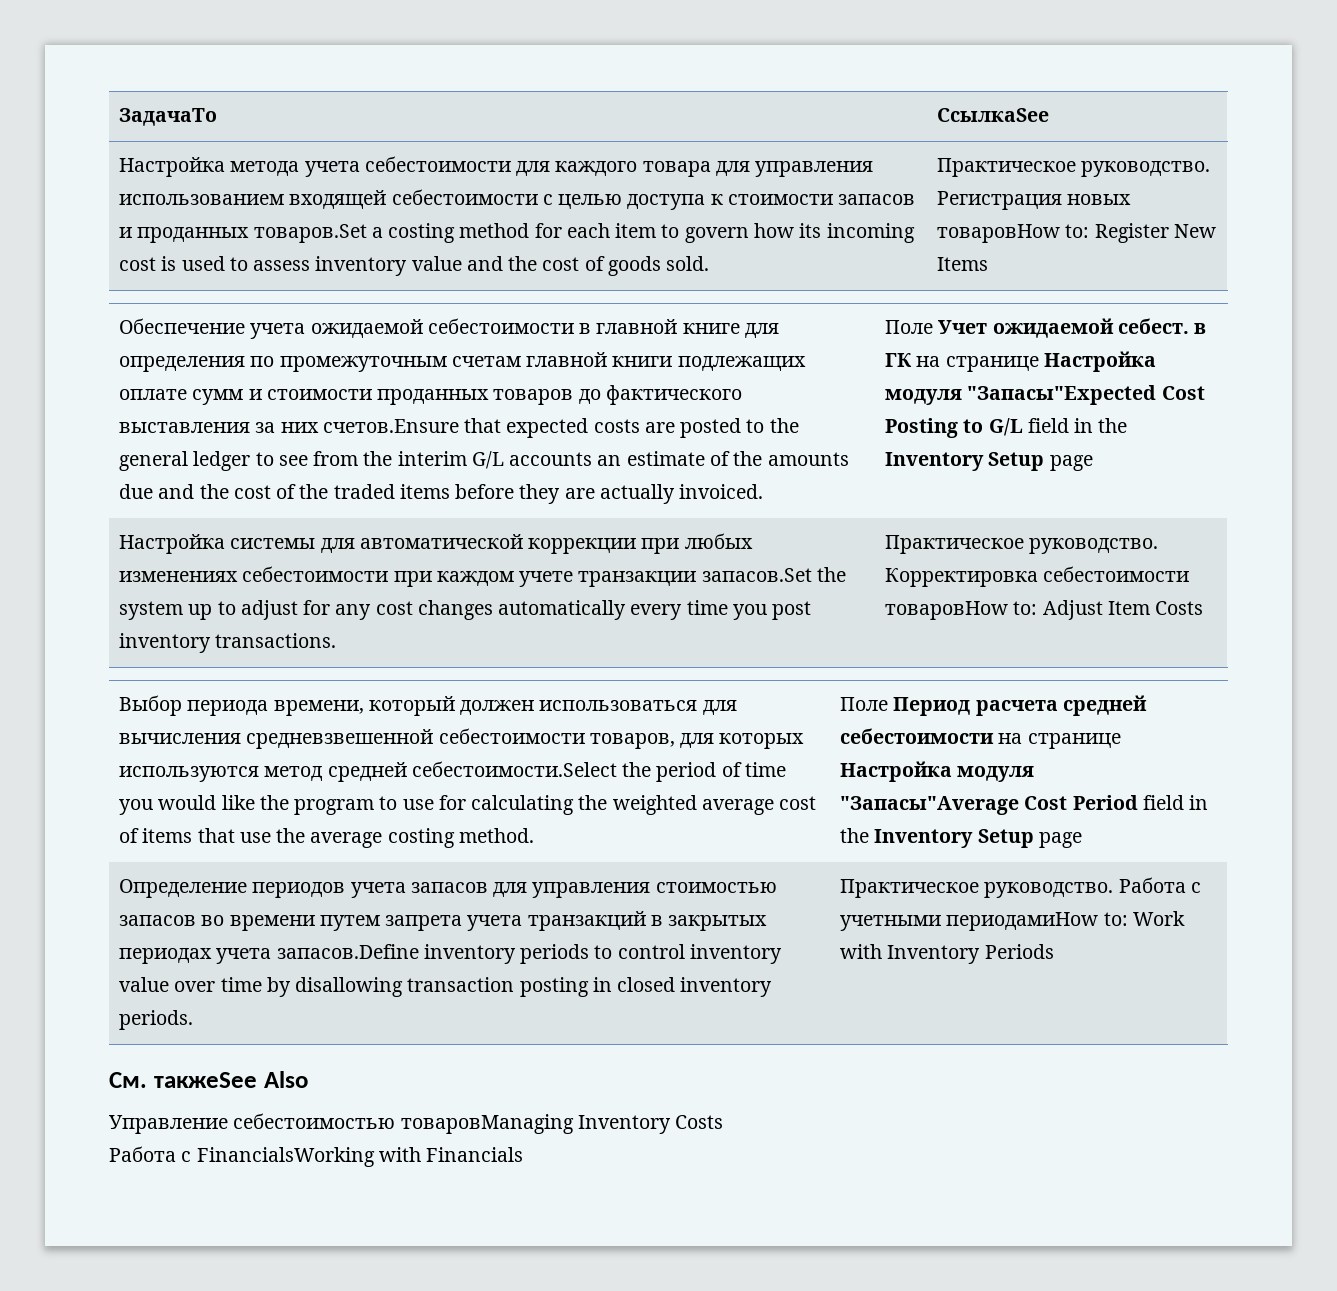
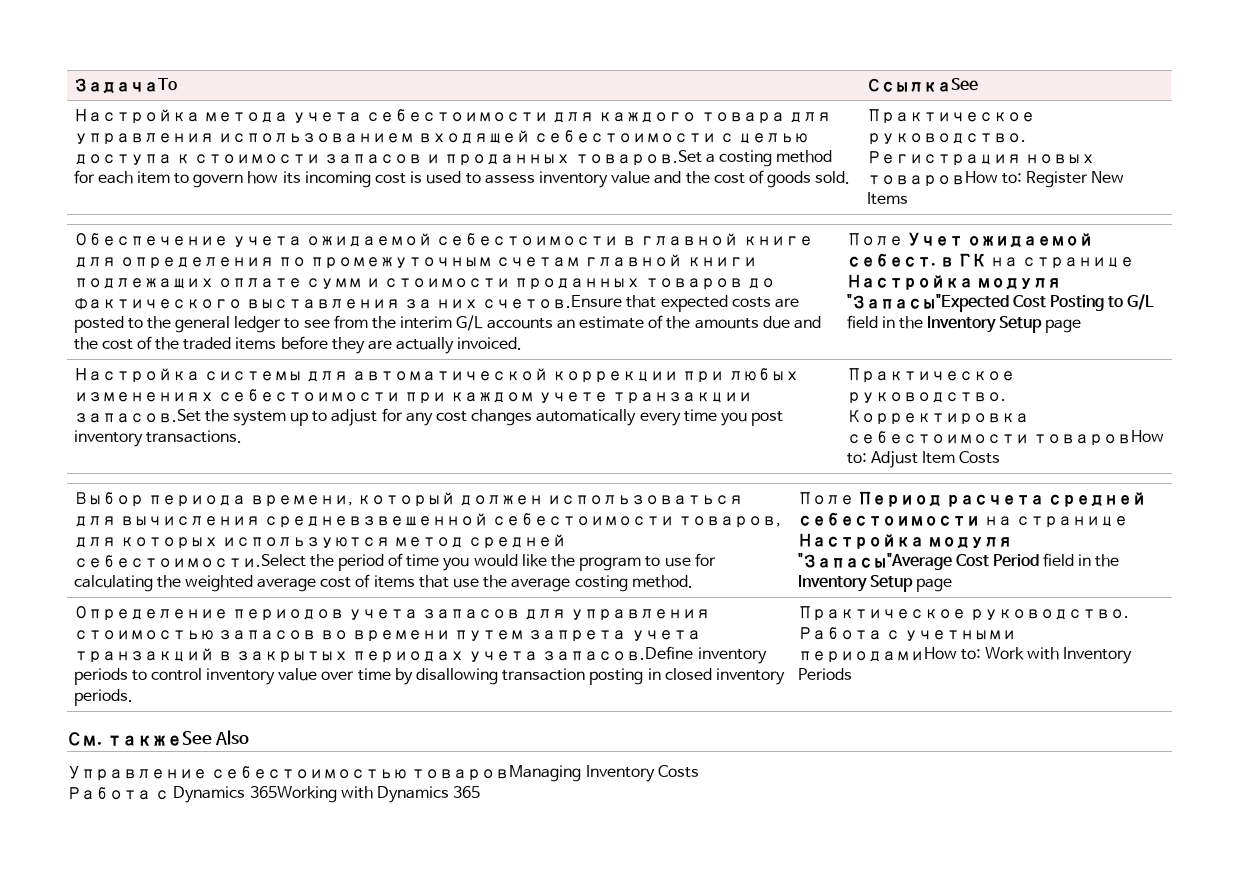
- Работа с FinancialsWorking with Financials
+ Работа с Dynamics 365Working with Dynamics 365

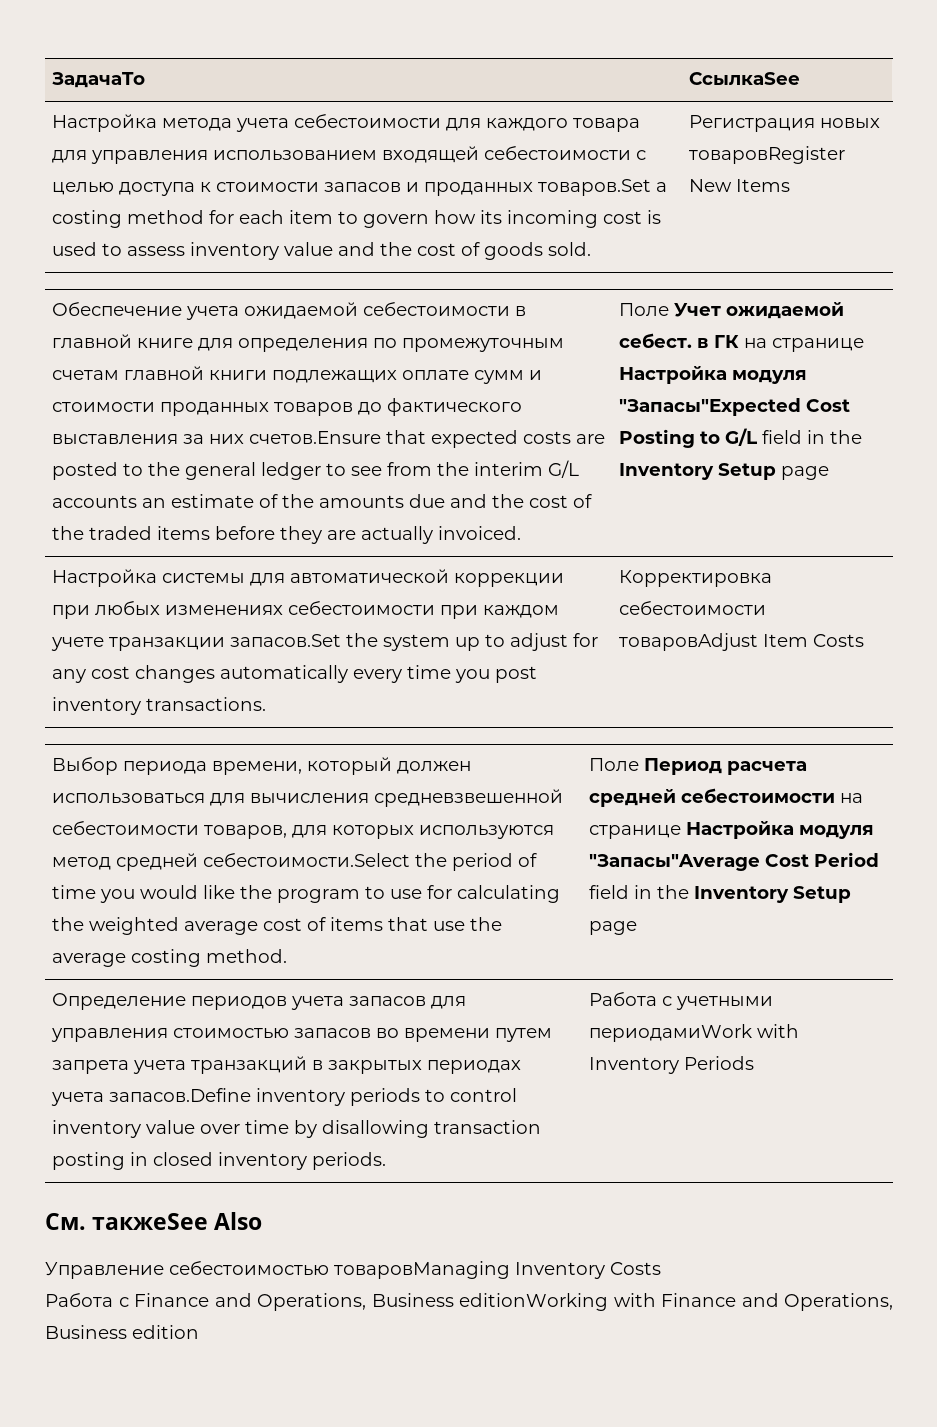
- Практическое руководство. Регистрация новых товаровHow to: Register New Items
+ Регистрация новых товаровRegister New Items
- Настройка системы для автоматической коррекции при любых изменениях себестоимости при каждом учете транзакции запасов.Set the system up to adjust for any cost changes automatically every time you post inventory transactions. | Практическое руководство. Корректировка себестоимости товаровHow to: Adjust Item Costs
+ Настройка системы для автоматической коррекции при любых изменениях себестоимости при каждом учете транзакции запасов.Set the system up to adjust for any cost changes automatically every time you post inventory transactions. | Корректировка себестоимости товаровAdjust Item Costs
- Определение периодов учета запасов для управления стоимостью запасов во времени путем запрета учета транзакций в закрытых периодах учета запасов.Define inventory periods to control inventory value over time by disallowing transaction posting in closed inventory periods. | Практическое руководство. Работа с учетными периодамиHow to: Work with Inventory Periods
+ Определение периодов учета запасов для управления стоимостью запасов во времени путем запрета учета транзакций в закрытых периодах учета запасов.Define inventory periods to control inventory value over time by disallowing transaction posting in closed inventory periods. | Работа с учетными периодамиWork with Inventory Periods
- Работа с Dynamics 365Working with Dynamics 365
+ Работа с Finance and Operations, Business editionWorking with Finance and Operations, Business edition

